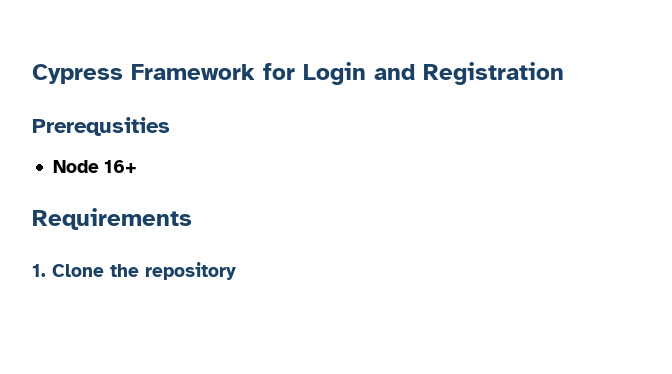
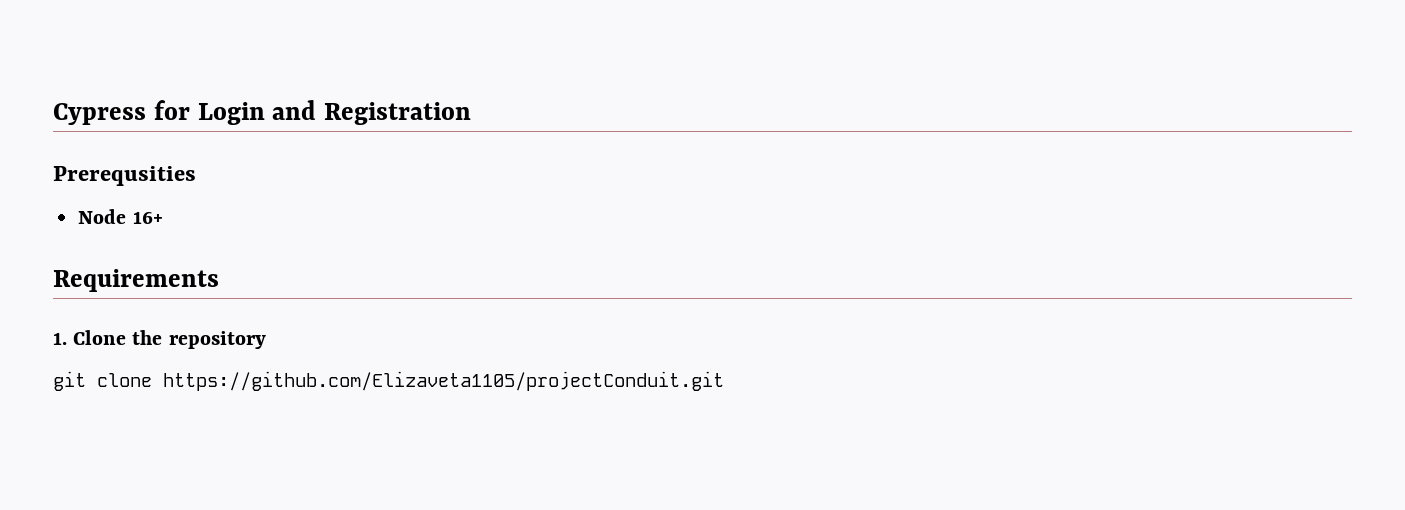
- Cypress Framework for Login and Registration
+ Cypress for Login and Registration
+ git clone https://github.com/Elizaveta1105/projectConduit.git

